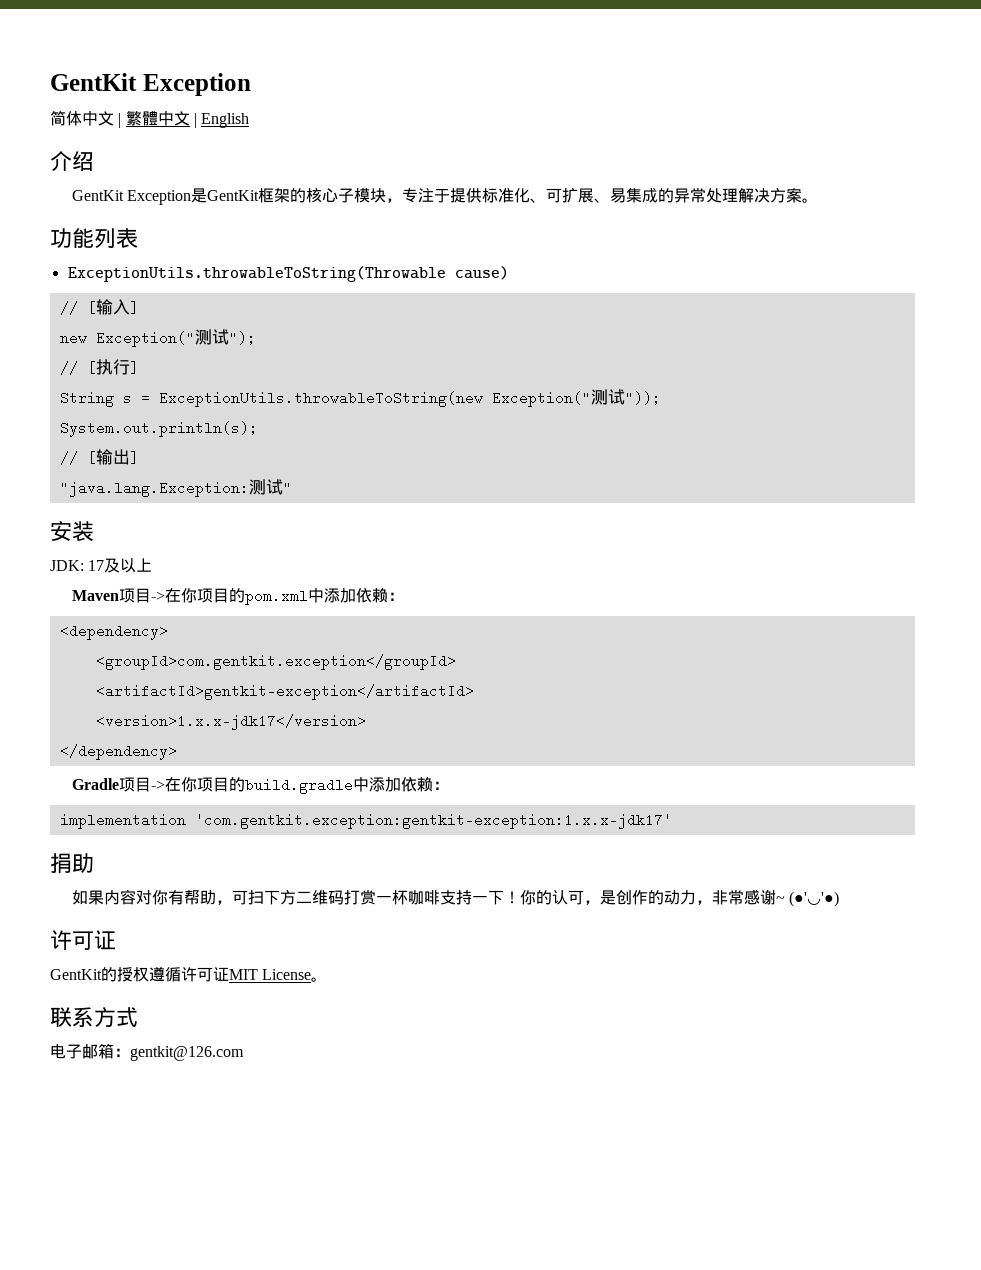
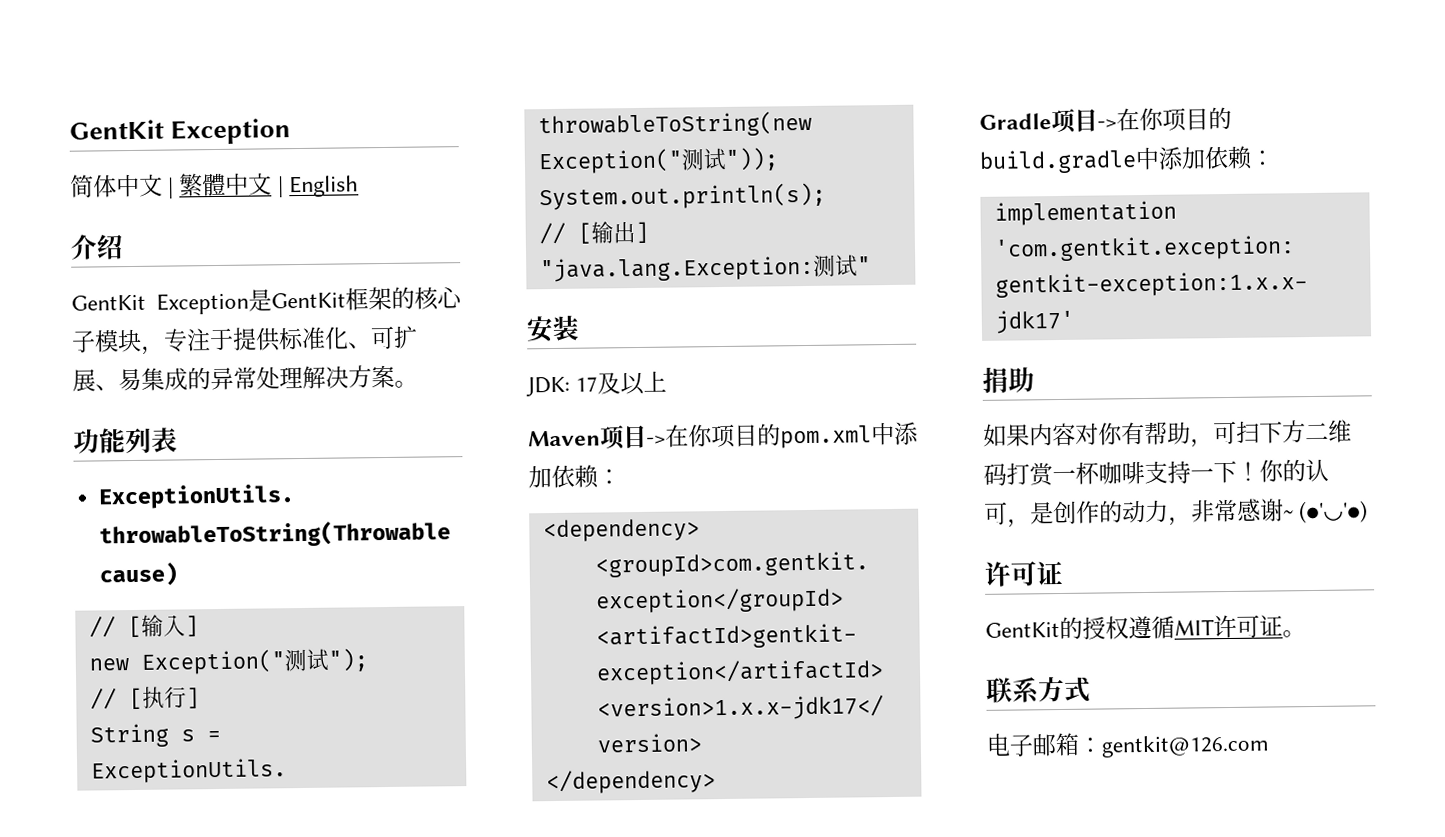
- GentKit的授权遵循许可证MIT License。
+ GentKit的授权遵循MIT许可证。

